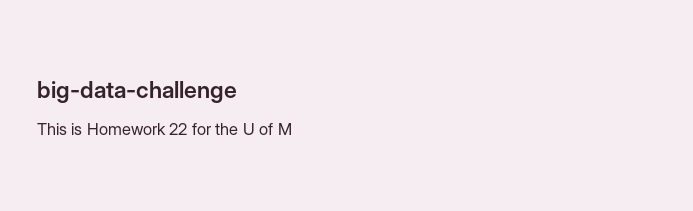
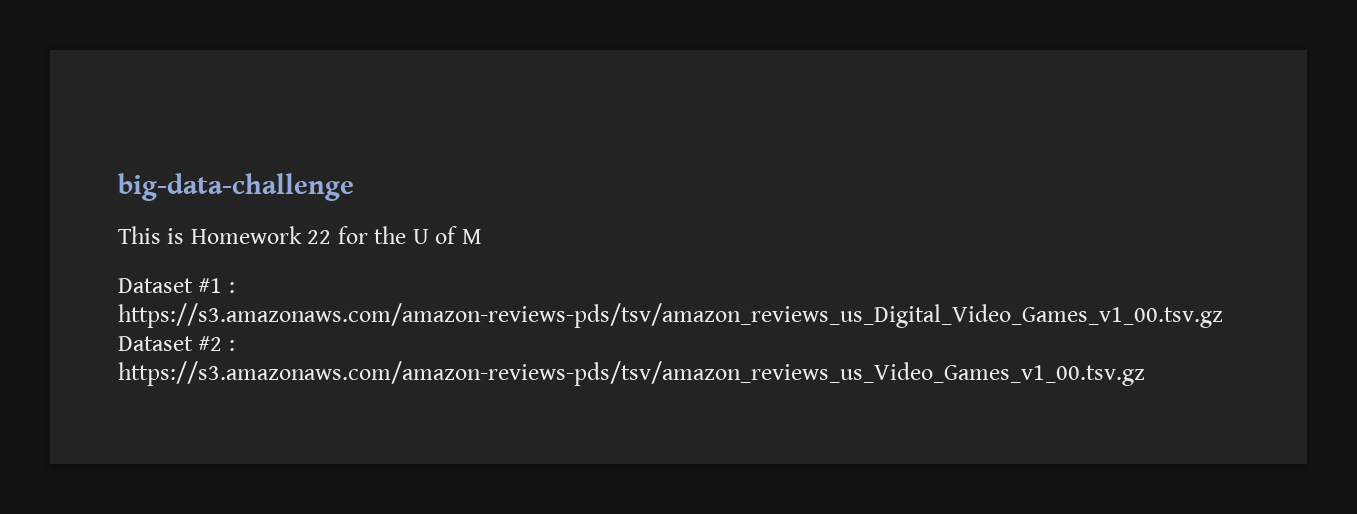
+ Dataset #1 : https://s3.amazonaws.com/amazon-reviews-pds/tsv/amazon_reviews_us_Digital_Video_Games_v1_00.tsv.gz Dataset #2 : https://s3.amazonaws.com/amazon-reviews-pds/tsv/amazon_reviews_us_Video_Games_v1_00.tsv.gz

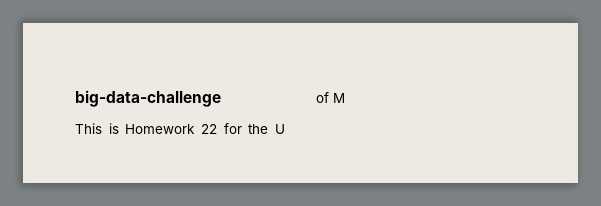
- Dataset #1 : https://s3.amazonaws.com/amazon-reviews-pds/tsv/amazon_reviews_us_Digital_Video_Games_v1_00.tsv.gz Dataset #2 : https://s3.amazonaws.com/amazon-reviews-pds/tsv/amazon_reviews_us_Video_Games_v1_00.tsv.gz

